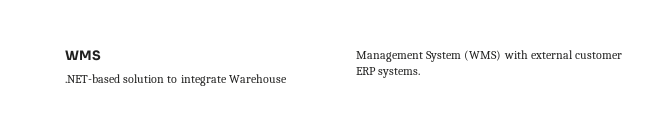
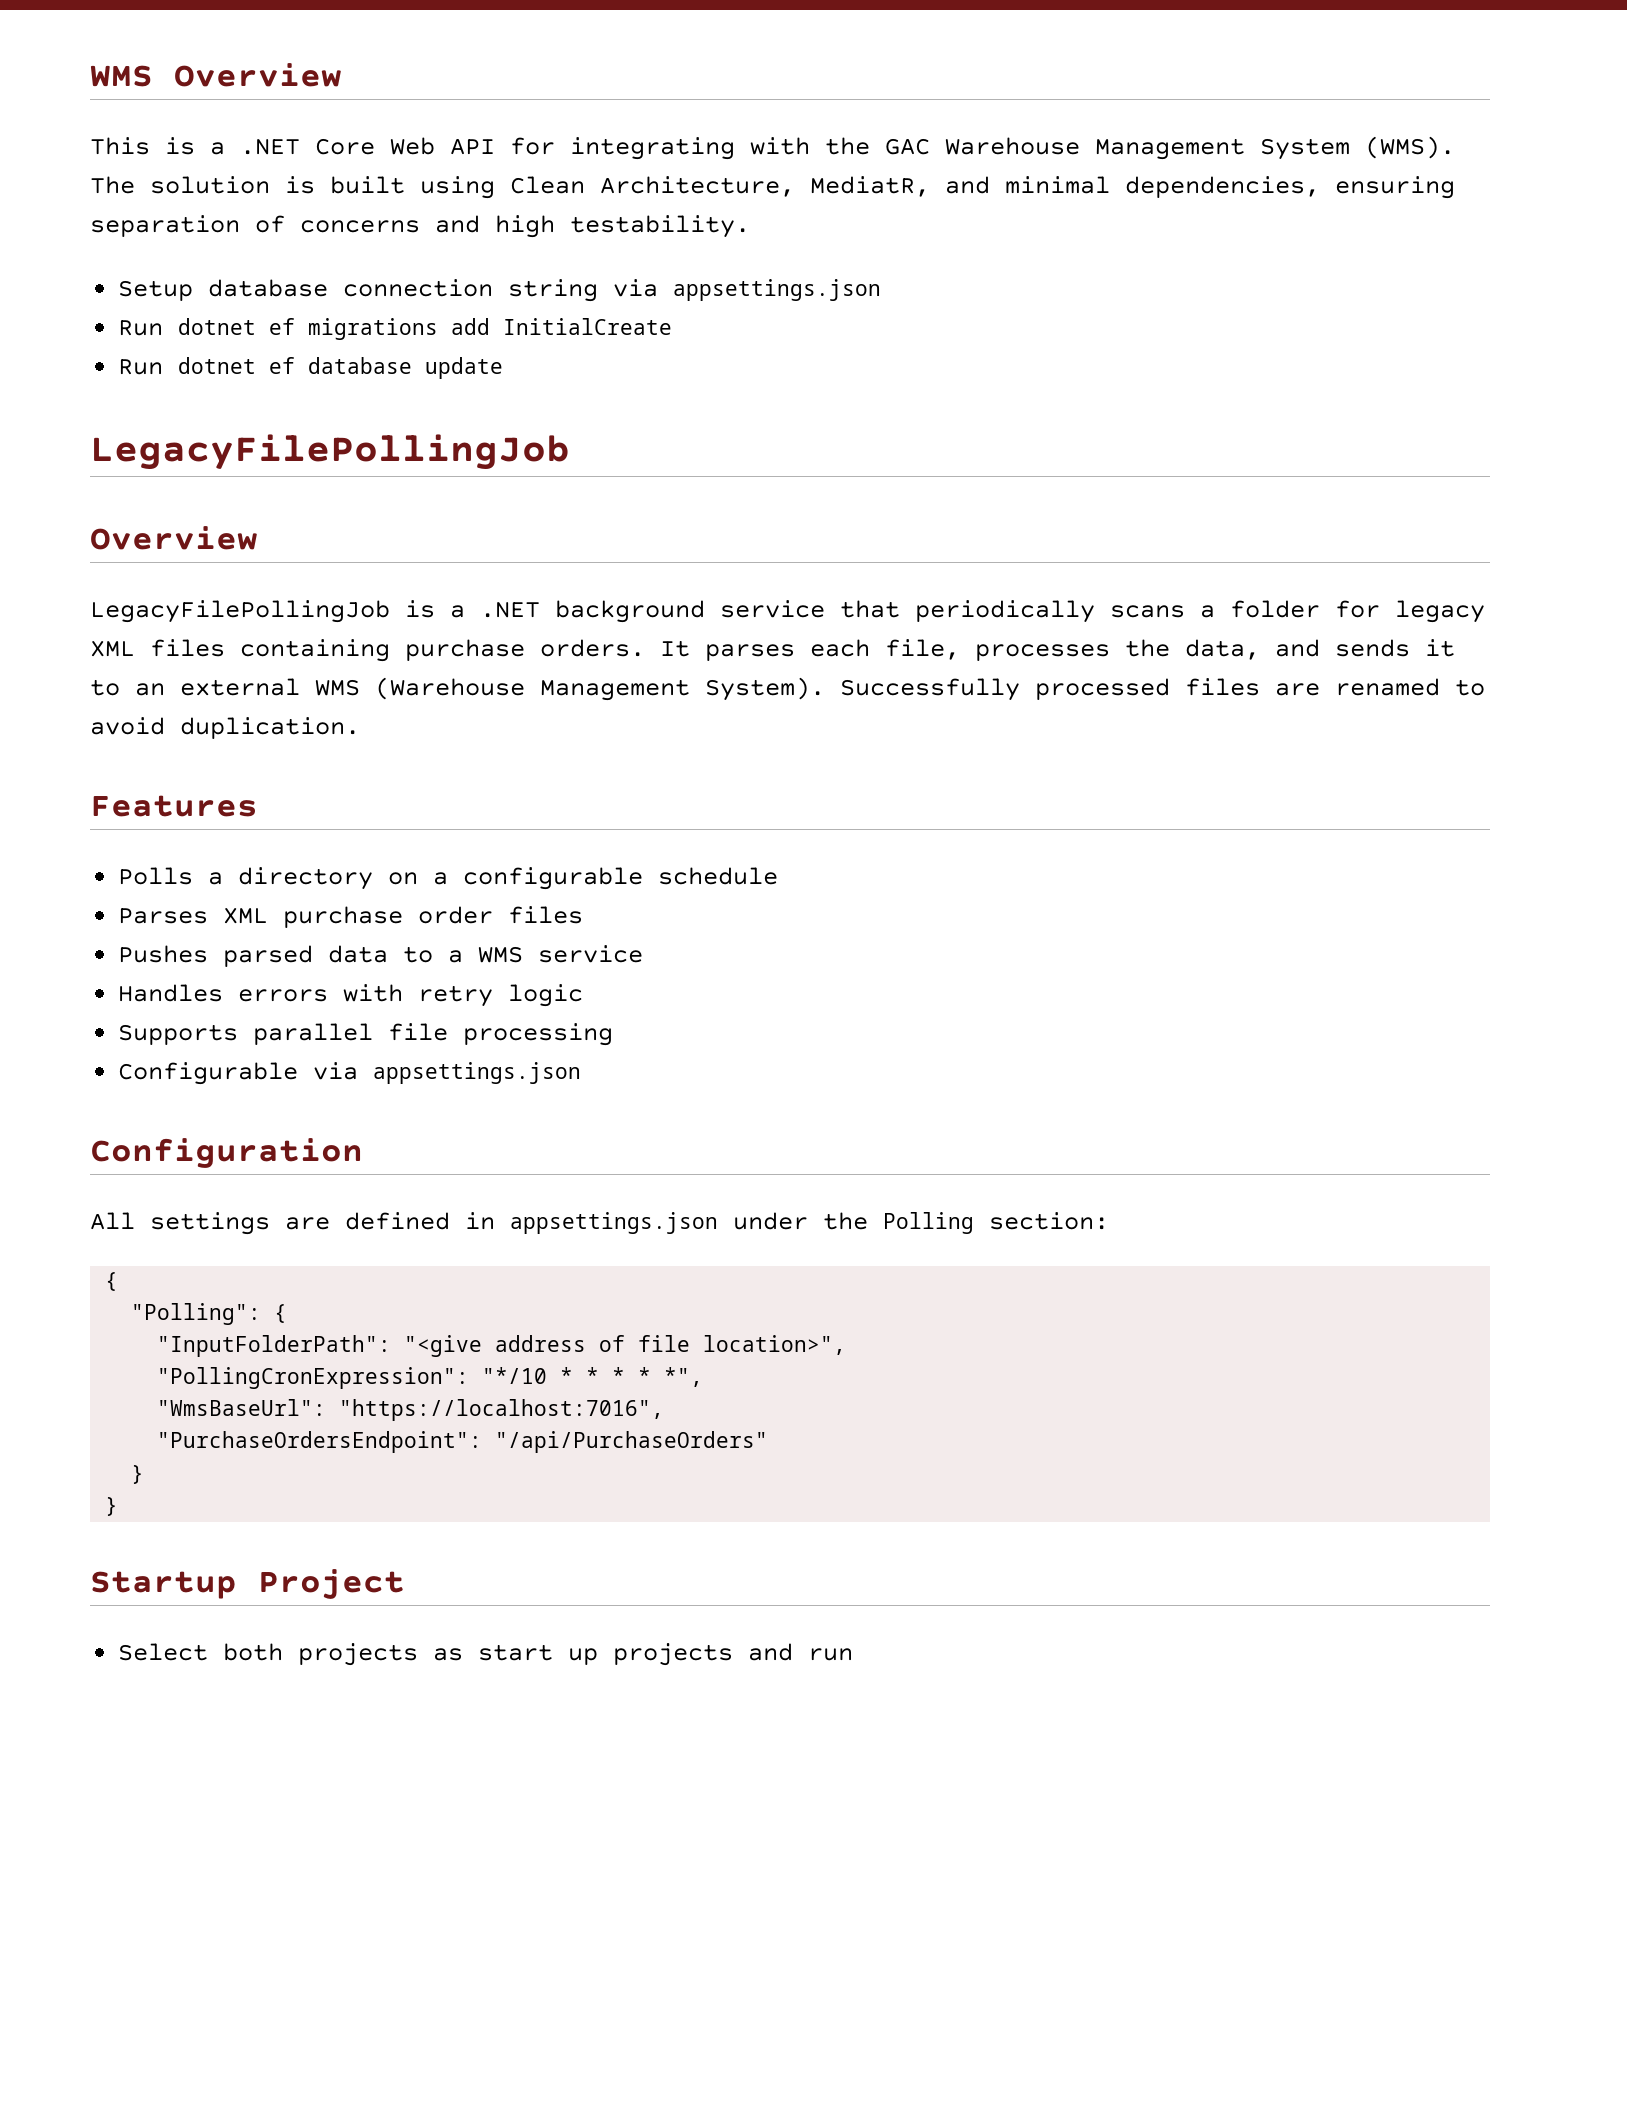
- WMS
- .NET-based solution to integrate Warehouse Management System (WMS) with external customer ERP systems.
+ WMS Overview
+ This is a .NET Core Web API for integrating with the GAC Warehouse Management System (WMS). The solution is built using Clean Architecture, MediatR, and minimal dependencies, ensuring separation of concerns and high testability.
+ Setup database connection string via appsettings.json
+ Run dotnet ef migrations add InitialCreate
+ Run dotnet ef database update
+ LegacyFilePollingJob
+ Overview
+ LegacyFilePollingJob is a .NET background service that periodically scans a folder for legacy XML files containing purchase orders. It parses each file, processes the data, and sends it to an external WMS (Warehouse Management System). Successfully processed files are renamed to avoid duplication.
+ Features
+ Polls a directory on a configurable schedule
+ Parses XML purchase order files
+ Pushes parsed data to a WMS service
+ Handles errors with retry logic
+ Supports parallel file processing
+ Configurable via appsettings.json
+ Configuration
+ All settings are defined in appsettings.json under the Polling section:
+ {
+ "Polling": {
+ "InputFolderPath": "<give address of file location>",
+ "PollingCronExpression": "*/10 * * * * *",
+ "WmsBaseUrl": "https://localhost:7016",
+ "PurchaseOrdersEndpoint": "/api/PurchaseOrders"
+ }
+ }
+ Startup Project
+ Select both projects as start up projects and run

